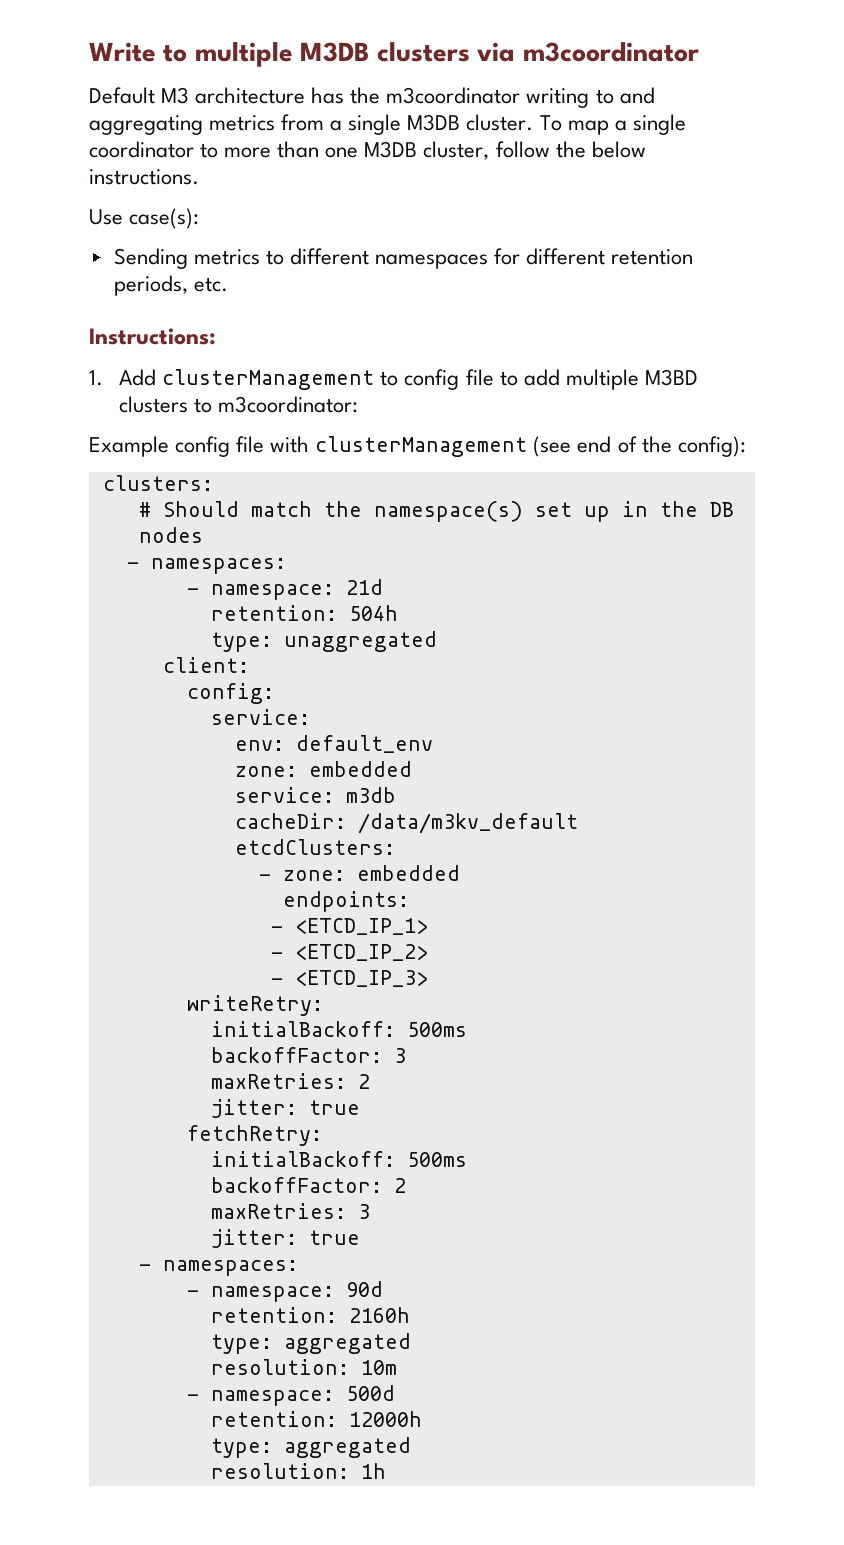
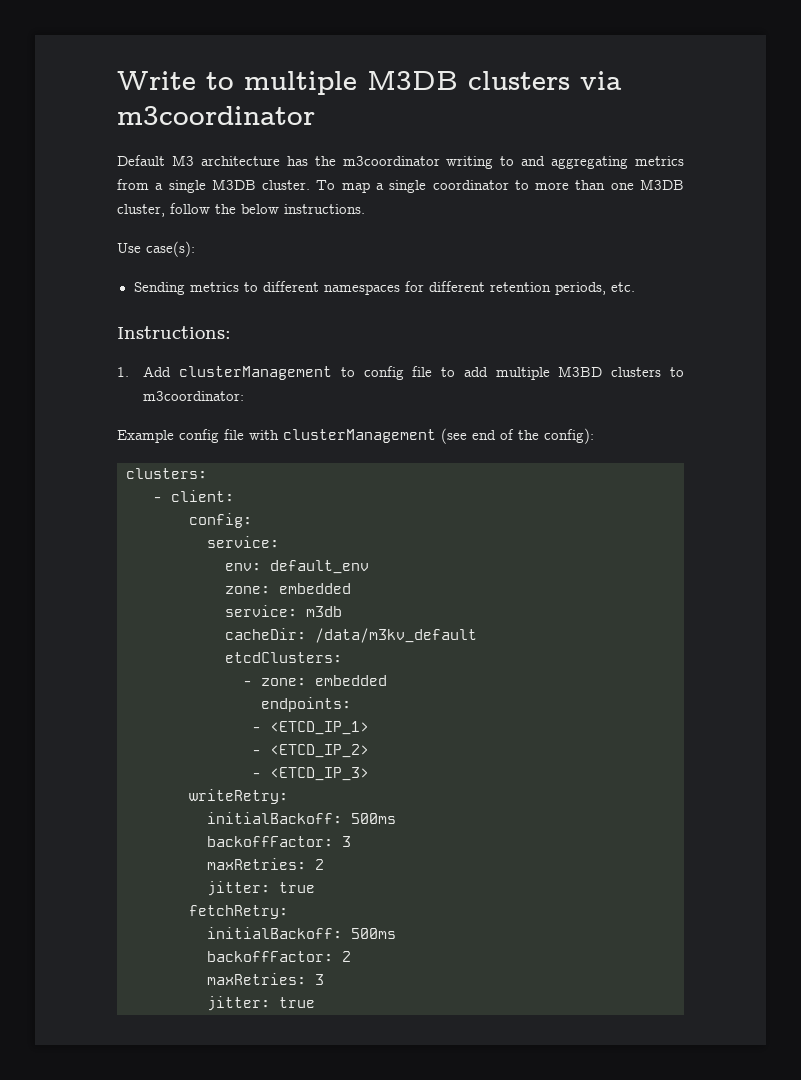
- # Should match the namespace(s) set up in the DB nodes
- - namespaces:
- - namespace: 21d
- retention: 504h
- type: unaggregated
- client:
+ - client:
  maxRetries: 3
  jitter: true
- - namespaces:
- - namespace: 90d
- retention: 2160h
- type: aggregated
- resolution: 10m
- - namespace: 500d
- retention: 12000h
- type: aggregated
- resolution: 1h

